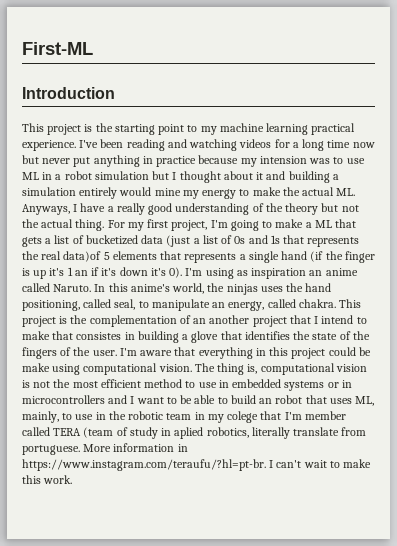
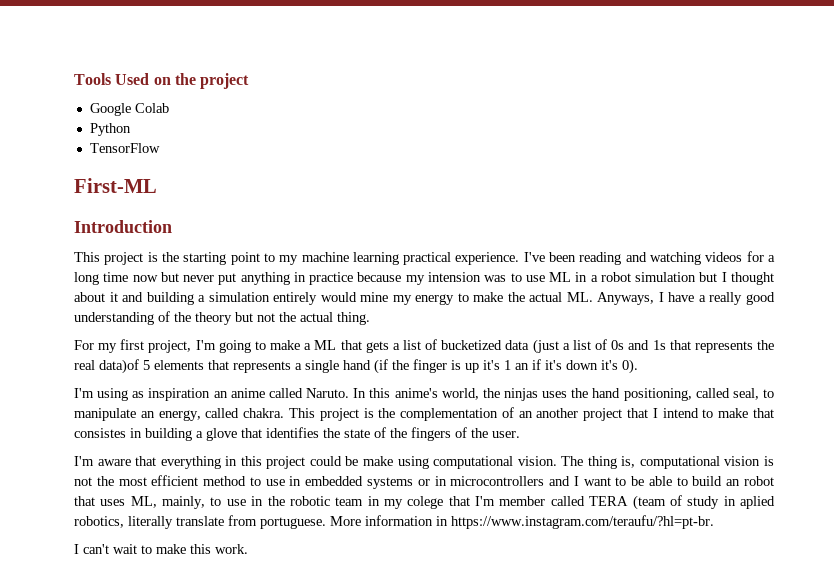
+ Tools Used on the project
+ Google Colab
+ Python
+ TensorFlow
- I've been reading and watching videos for a long time now but never put anything in practice because my intension was to use ML in a robot simulation but I thought about it and building a simulation entirely would mine my energy to make the actual ML. Anyways, I have a really good understanding of the theory but not the actual thing. For my first project, I'm going to make a ML that gets a list of bucketized data (just a list of 0s and 1s that represents the real data)of 5 elements that represents a single hand (if the finger is up it's 1 an if it's down it's 0). I'm using as inspiration an anime called Naruto.
+ I've been reading and watching videos for a long time now but never put anything in practice because my intension was to use ML in a robot simulation but I thought about it and building a simulation entirely would mine my energy to make the actual ML. Anyways, I have a really good understanding of the theory but not the actual thing.
+ For my first project, I'm going to make a ML that gets a list of bucketized data (just a list of 0s and 1s that represents the real data)of 5 elements that represents a single hand (if the finger is up it's 1 an if it's down it's 0).
+ I'm using as inspiration an anime called Naruto.
- This project is the complementation of an another project that I intend to make that consistes in building a glove that identifies the state of the fingers of the user. I'm aware that everything in this project could be make using computational vision.
+ This project is the complementation of an another project that I intend to make that consistes in building a glove that identifies the state of the fingers of the user.
+ I'm aware that everything in this project could be make using computational vision.
- More information in https://www.instagram.com/teraufu/?hl=pt-br. I can't wait to make this work.
+ More information in https://www.instagram.com/teraufu/?hl=pt-br.
+ I can't wait to make this work.

